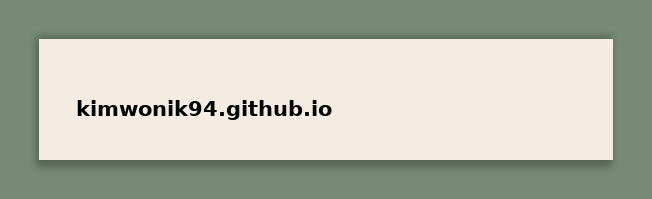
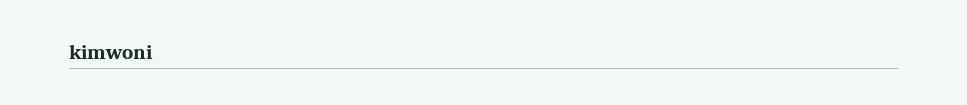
- kimwonik94.github.io
+ kimwoni

